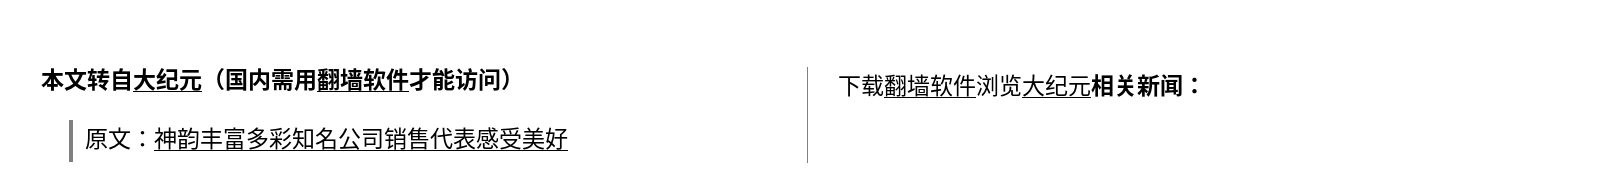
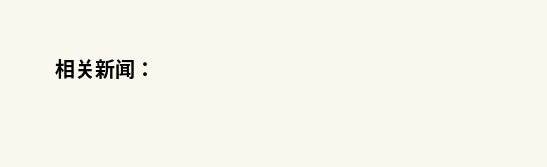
- 本文转自大纪元（国内需用翻墙软件才能访问）
- 原文：神韵丰富多彩知名公司销售代表感受美好
- 下载翻墙软件浏览大纪元相关新闻：
+ 相关新闻：

